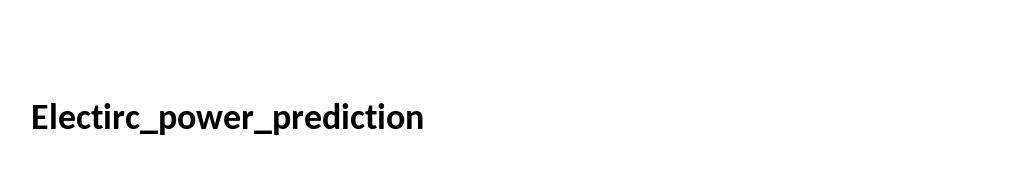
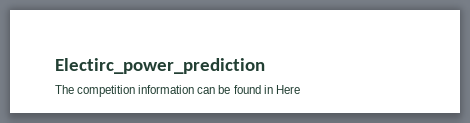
+ The competition information can be found in Here

